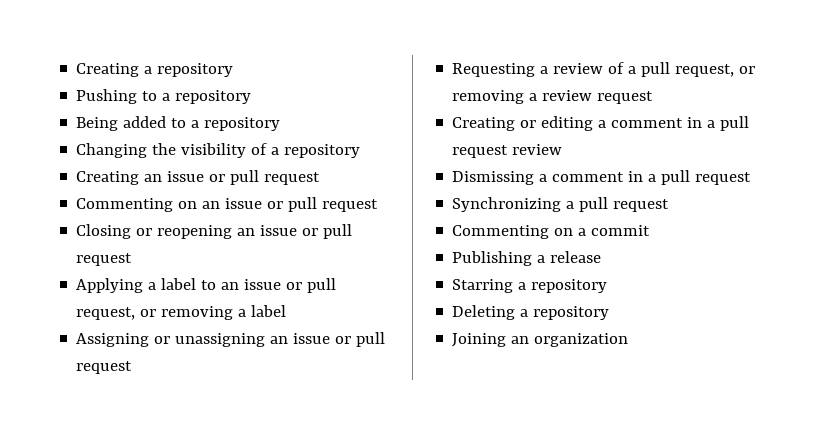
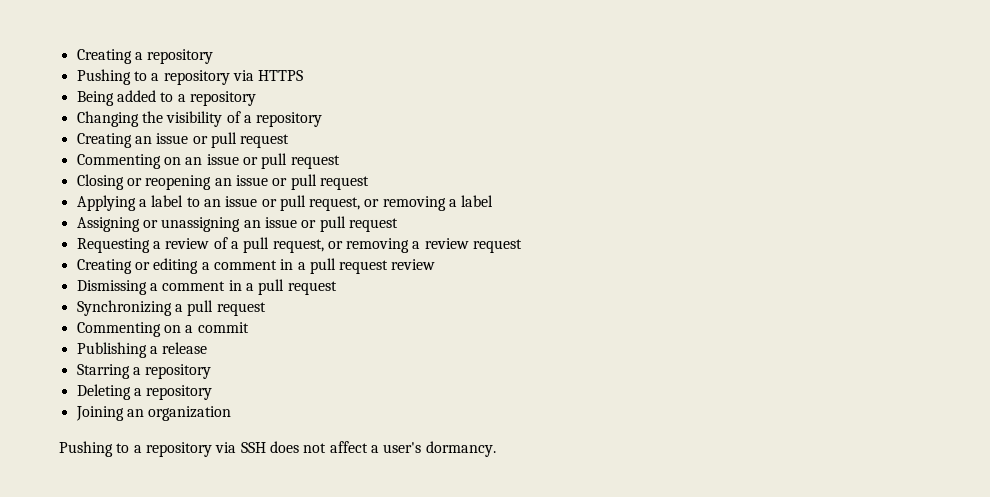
- Pushing to a repository
+ Pushing to a repository via HTTPS
+ Pushing to a repository via SSH does not affect a user's dormancy.

